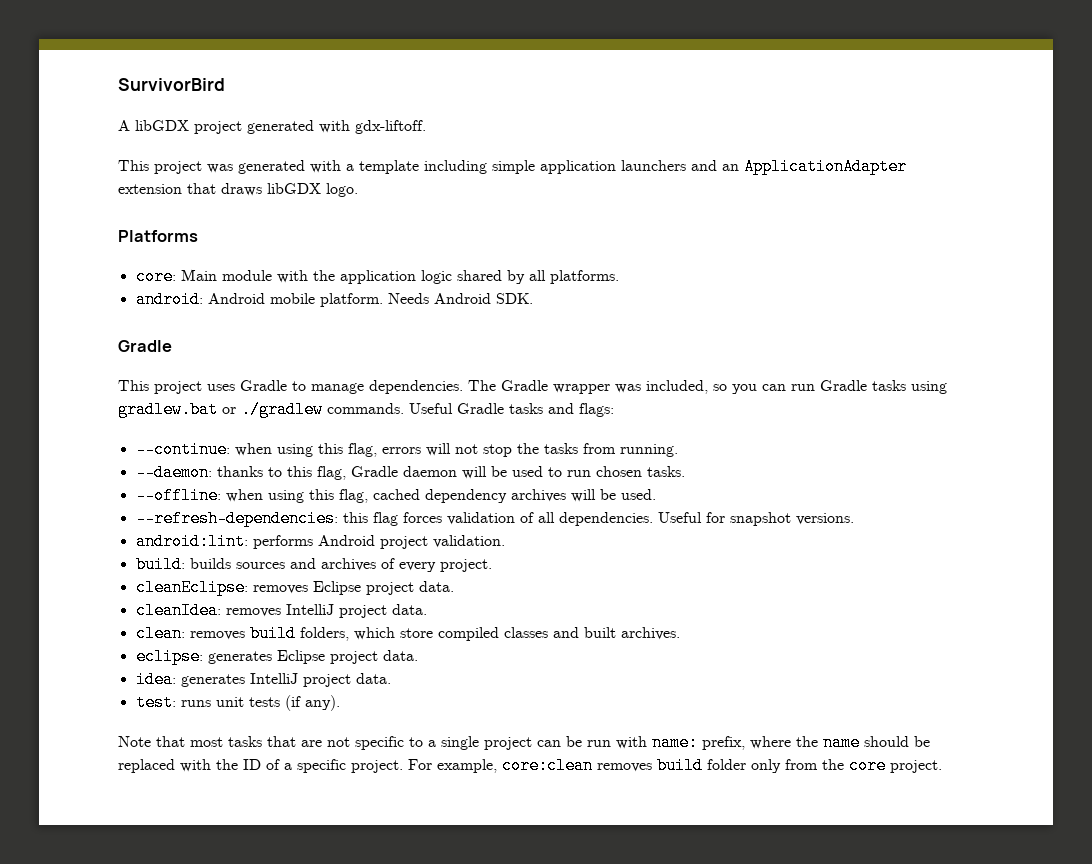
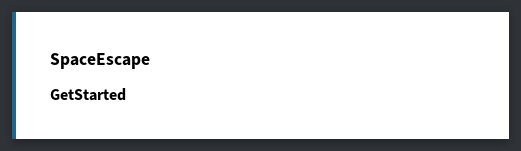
- SurvivorBird
- A libGDX project generated with gdx-liftoff.
- This project was generated with a template including simple application launchers and an ApplicationAdapter extension that draws libGDX logo.
- Platforms
- core: Main module with the application logic shared by all platforms.
- android: Android mobile platform. Needs Android SDK.
- Gradle
- This project uses Gradle to manage dependencies. The Gradle wrapper was included, so you can run Gradle tasks using gradlew.bat or ./gradlew commands. Useful Gradle tasks and flags:
- --continue: when using this flag, errors will not stop the tasks from running.
- --daemon: thanks to this flag, Gradle daemon will be used to run chosen tasks.
- --offline: when using this flag, cached dependency archives will be used.
- --refresh-dependencies: this flag forces validation of all dependencies. Useful for snapshot versions.
- android:lint: performs Android project validation.
- build: builds sources and archives of every project.
- cleanEclipse: removes Eclipse project data.
- cleanIdea: removes IntelliJ project data.
- clean: removes build folders, which store compiled classes and built archives.
- eclipse: generates Eclipse project data.
- idea: generates IntelliJ project data.
- test: runs unit tests (if any).
- Note that most tasks that are not specific to a single project can be run with name: prefix, where the name should be replaced with the ID of a specific project. For example, core:clean removes build folder only from the core project.
+ SpaceEscape
+ GetStarted

